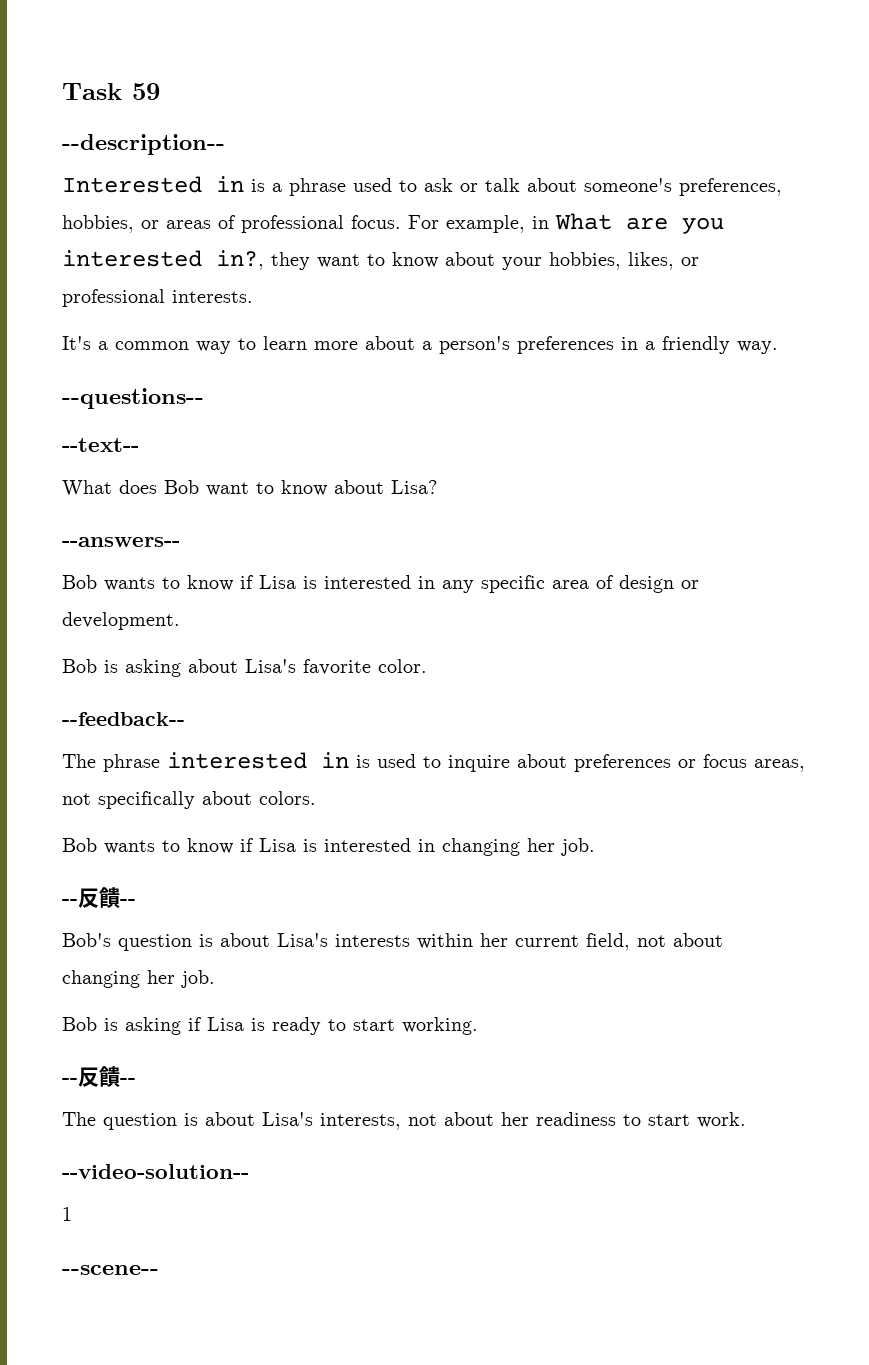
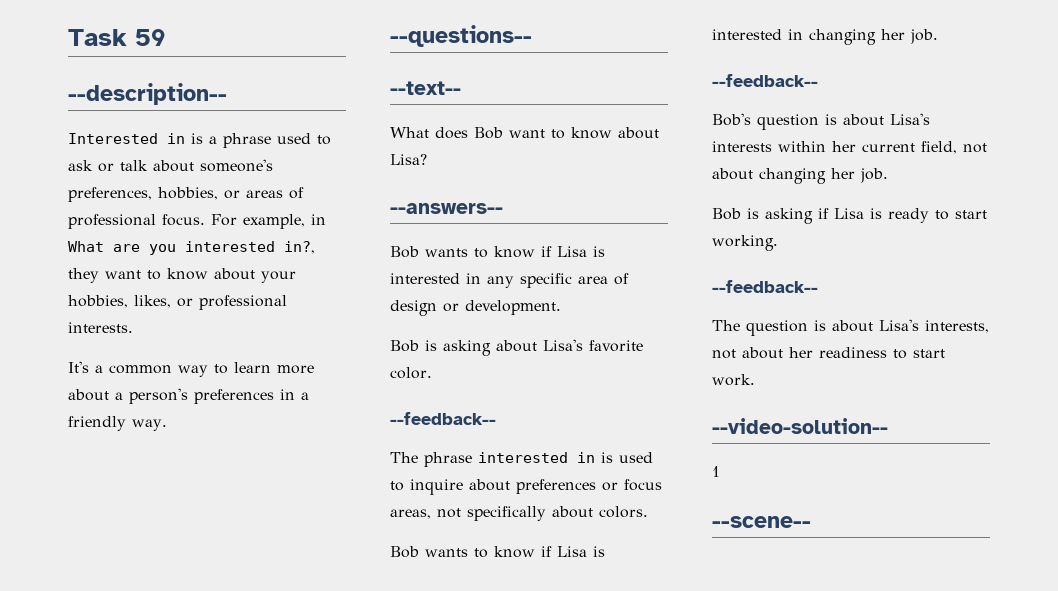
  Bob wants to know if Lisa is interested in changing her job.
- --反饋--
+ --feedback--
  Bob is asking if Lisa is ready to start working.
- --反饋--
+ --feedback--

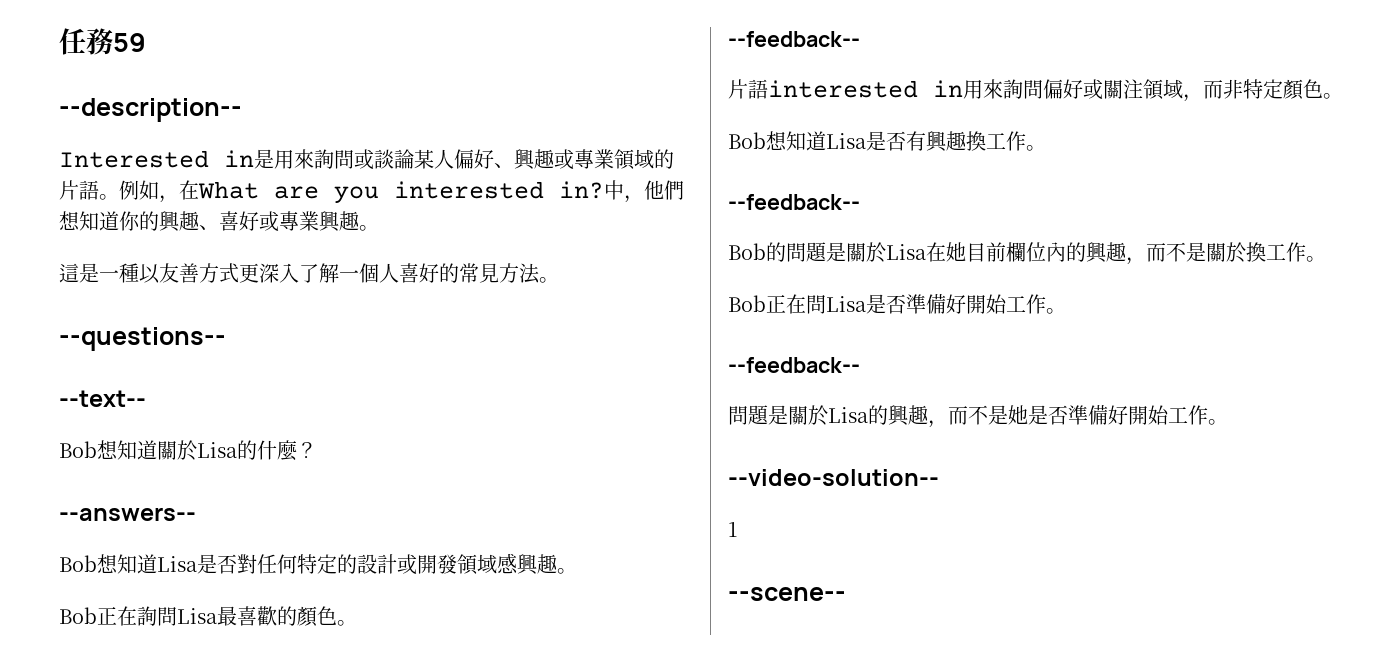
- Task 59
+ 任務59
- Interested in is a phrase used to ask or talk about someone's preferences, hobbies, or areas of professional focus. For example, in What are you interested in?, they want to know about your hobbies, likes, or professional interests.
- It's a common way to learn more about a person's preferences in a friendly way.
+ Interested in是用來詢問或談論某人偏好、興趣或專業領域的片語。例如，在What are you interested in?中，他們想知道你的興趣、喜好或專業興趣。
+ 這是一種以友善方式更深入了解一個人喜好的常見方法。
  --questions--
  --text--
- What does Bob want to know about Lisa?
+ Bob想知道關於Lisa的什麼？
  --answers--
- Bob wants to know if Lisa is interested in any specific area of design or development.
- Bob is asking about Lisa's favorite color.
+ Bob想知道Lisa是否對任何特定的設計或開發領域感興趣。
+ Bob正在詢問Lisa最喜歡的顏色。
  --feedback--
- The phrase interested in is used to inquire about preferences or focus areas, not specifically about colors.
- Bob wants to know if Lisa is interested in changing her job.
+ 片語interested in用來詢問偏好或關注領域，而非特定顏色。
+ Bob想知道Lisa是否有興趣換工作。
  --feedback--
- Bob's question is about Lisa's interests within her current field, not about changing her job.
- Bob is asking if Lisa is ready to start working.
+ Bob的問題是關於Lisa在她目前欄位內的興趣，而不是關於換工作。
+ Bob正在問Lisa是否準備好開始工作。
  --feedback--
- The question is about Lisa's interests, not about her readiness to start work.
+ 問題是關於Lisa的興趣，而不是她是否準備好開始工作。

